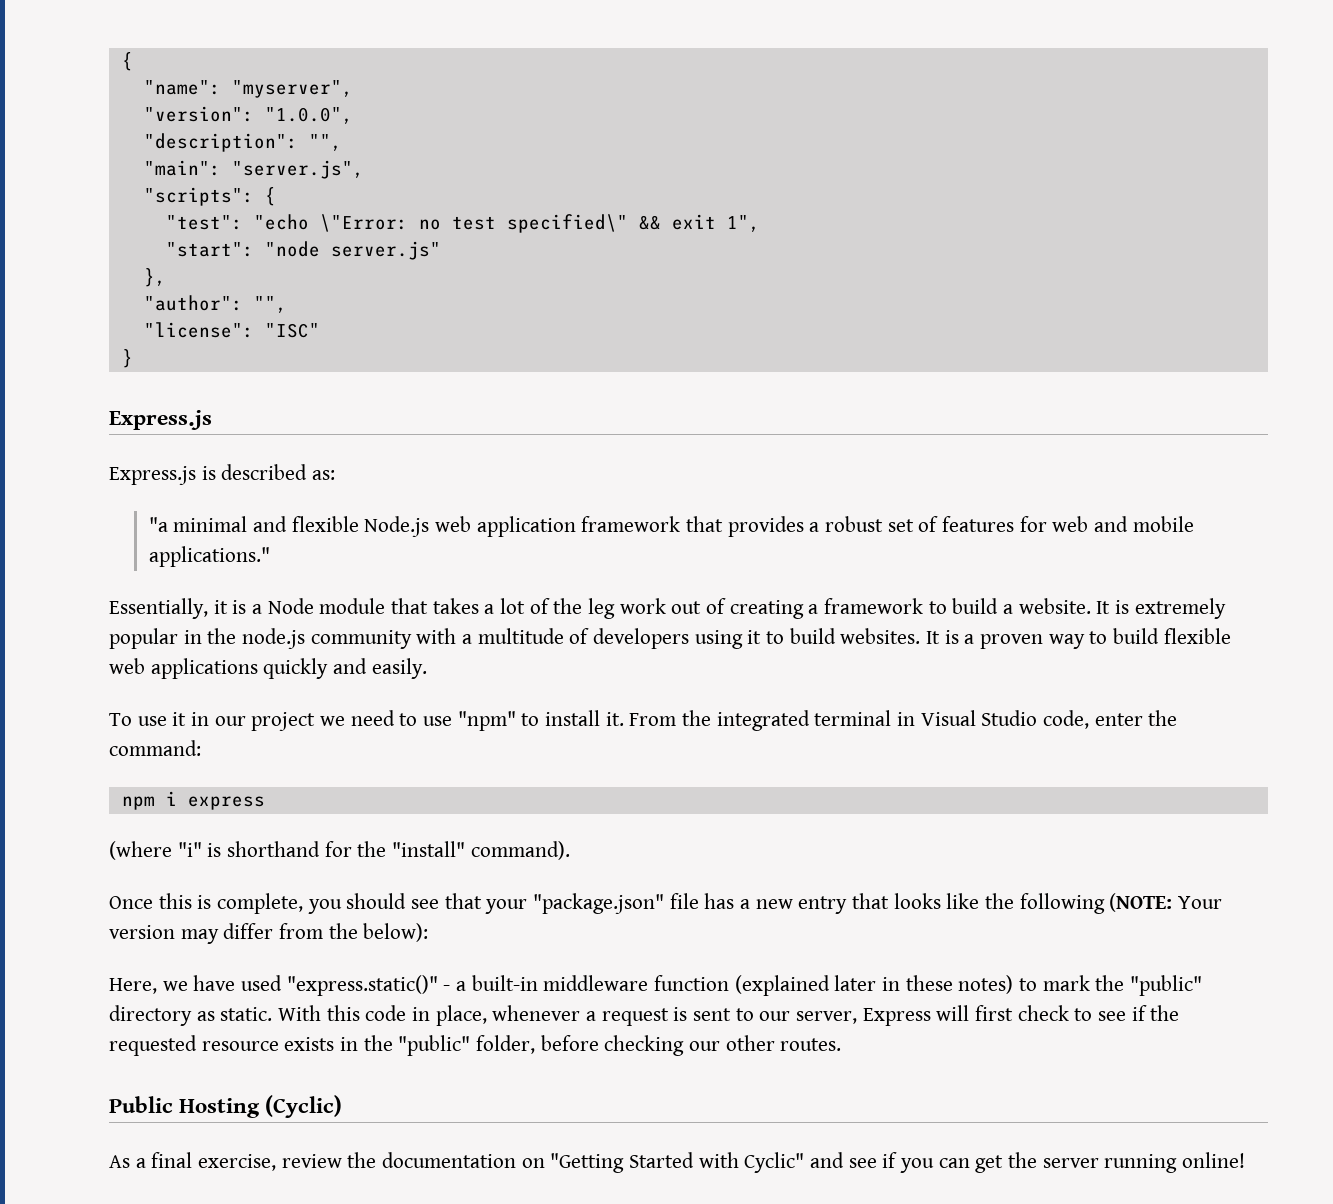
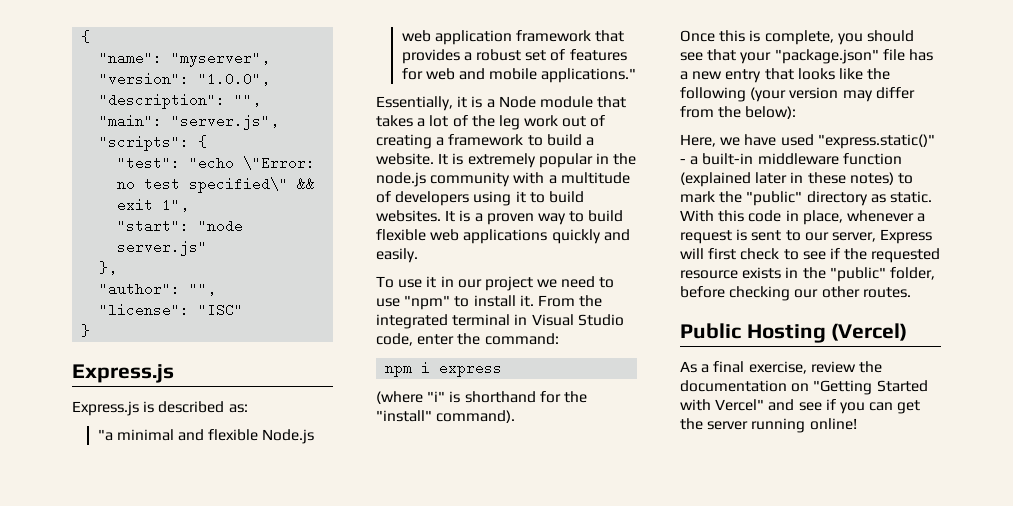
- Once this is complete, you should see that your "package.json" file has a new entry that looks like the following (NOTE: Your version may differ from the below):
+ Once this is complete, you should see that your "package.json" file has a new entry that looks like the following (your version may differ from the below):
- Public Hosting (Cyclic)
+ Public Hosting (Vercel)
- As a final exercise, review the documentation on "Getting Started with Cyclic" and see if you can get the server running online!
+ As a final exercise, review the documentation on "Getting Started with Vercel" and see if you can get the server running online!

